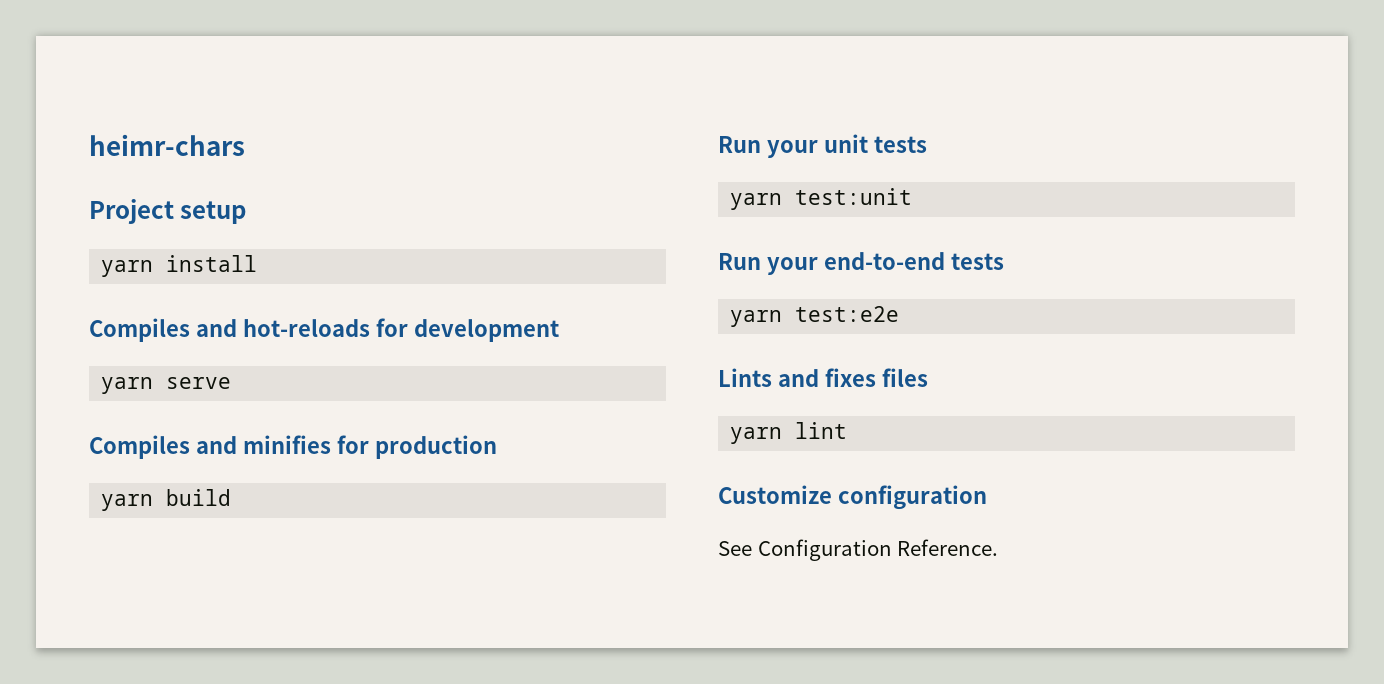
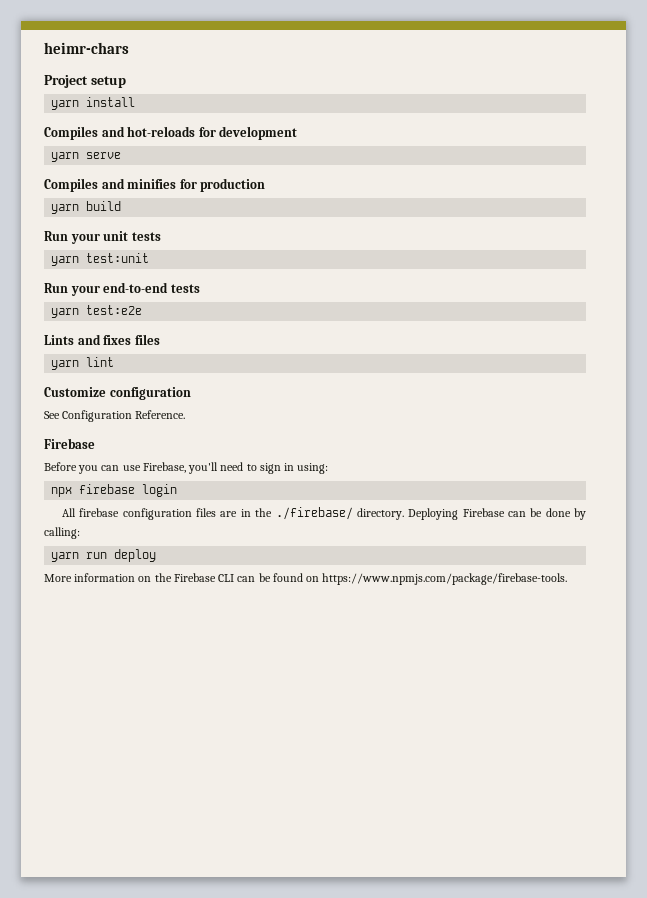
  See Configuration Reference.
+ Firebase
+ Before you can use Firebase, you'll need to sign in using:
+ npx firebase login
+ All firebase configuration files are in the ./firebase/ directory. Deploying Firebase can be done by calling:
+ yarn run deploy
+ More information on the Firebase CLI can be found on https://www.npmjs.com/package/firebase-tools.

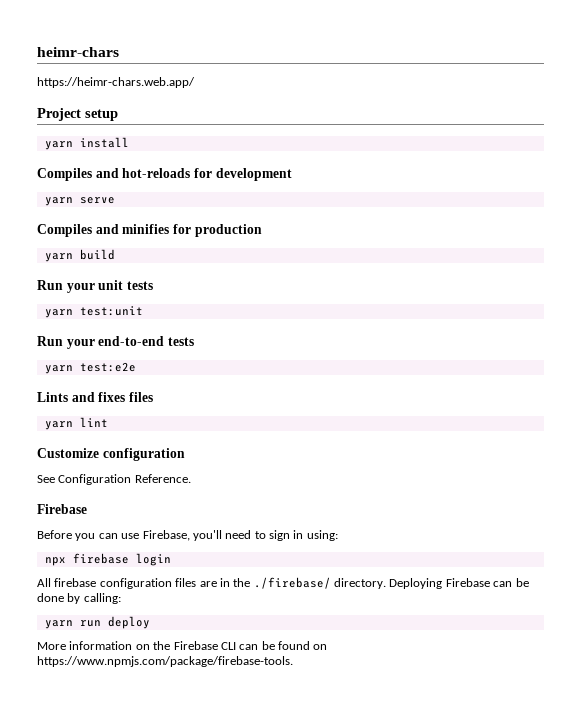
+ https://heimr-chars.web.app/

